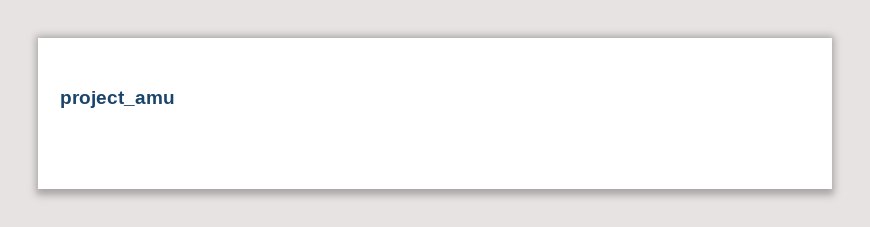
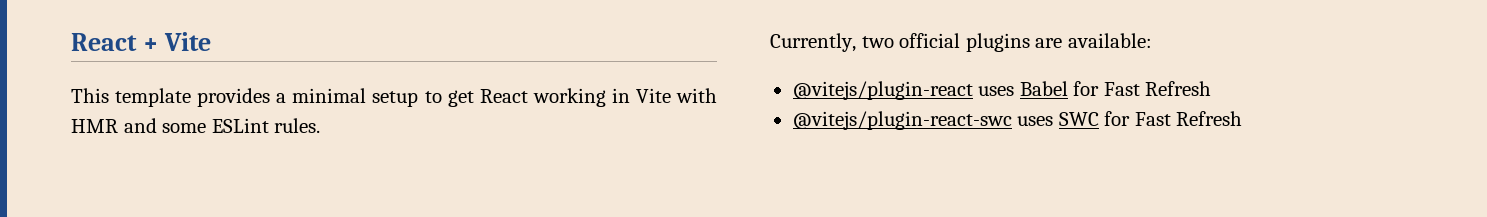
- project_amu
+ React + Vite
+ This template provides a minimal setup to get React working in Vite with HMR and some ESLint rules.
+ Currently, two official plugins are available:
+ @vitejs/plugin-react uses Babel for Fast Refresh
+ @vitejs/plugin-react-swc uses SWC for Fast Refresh

